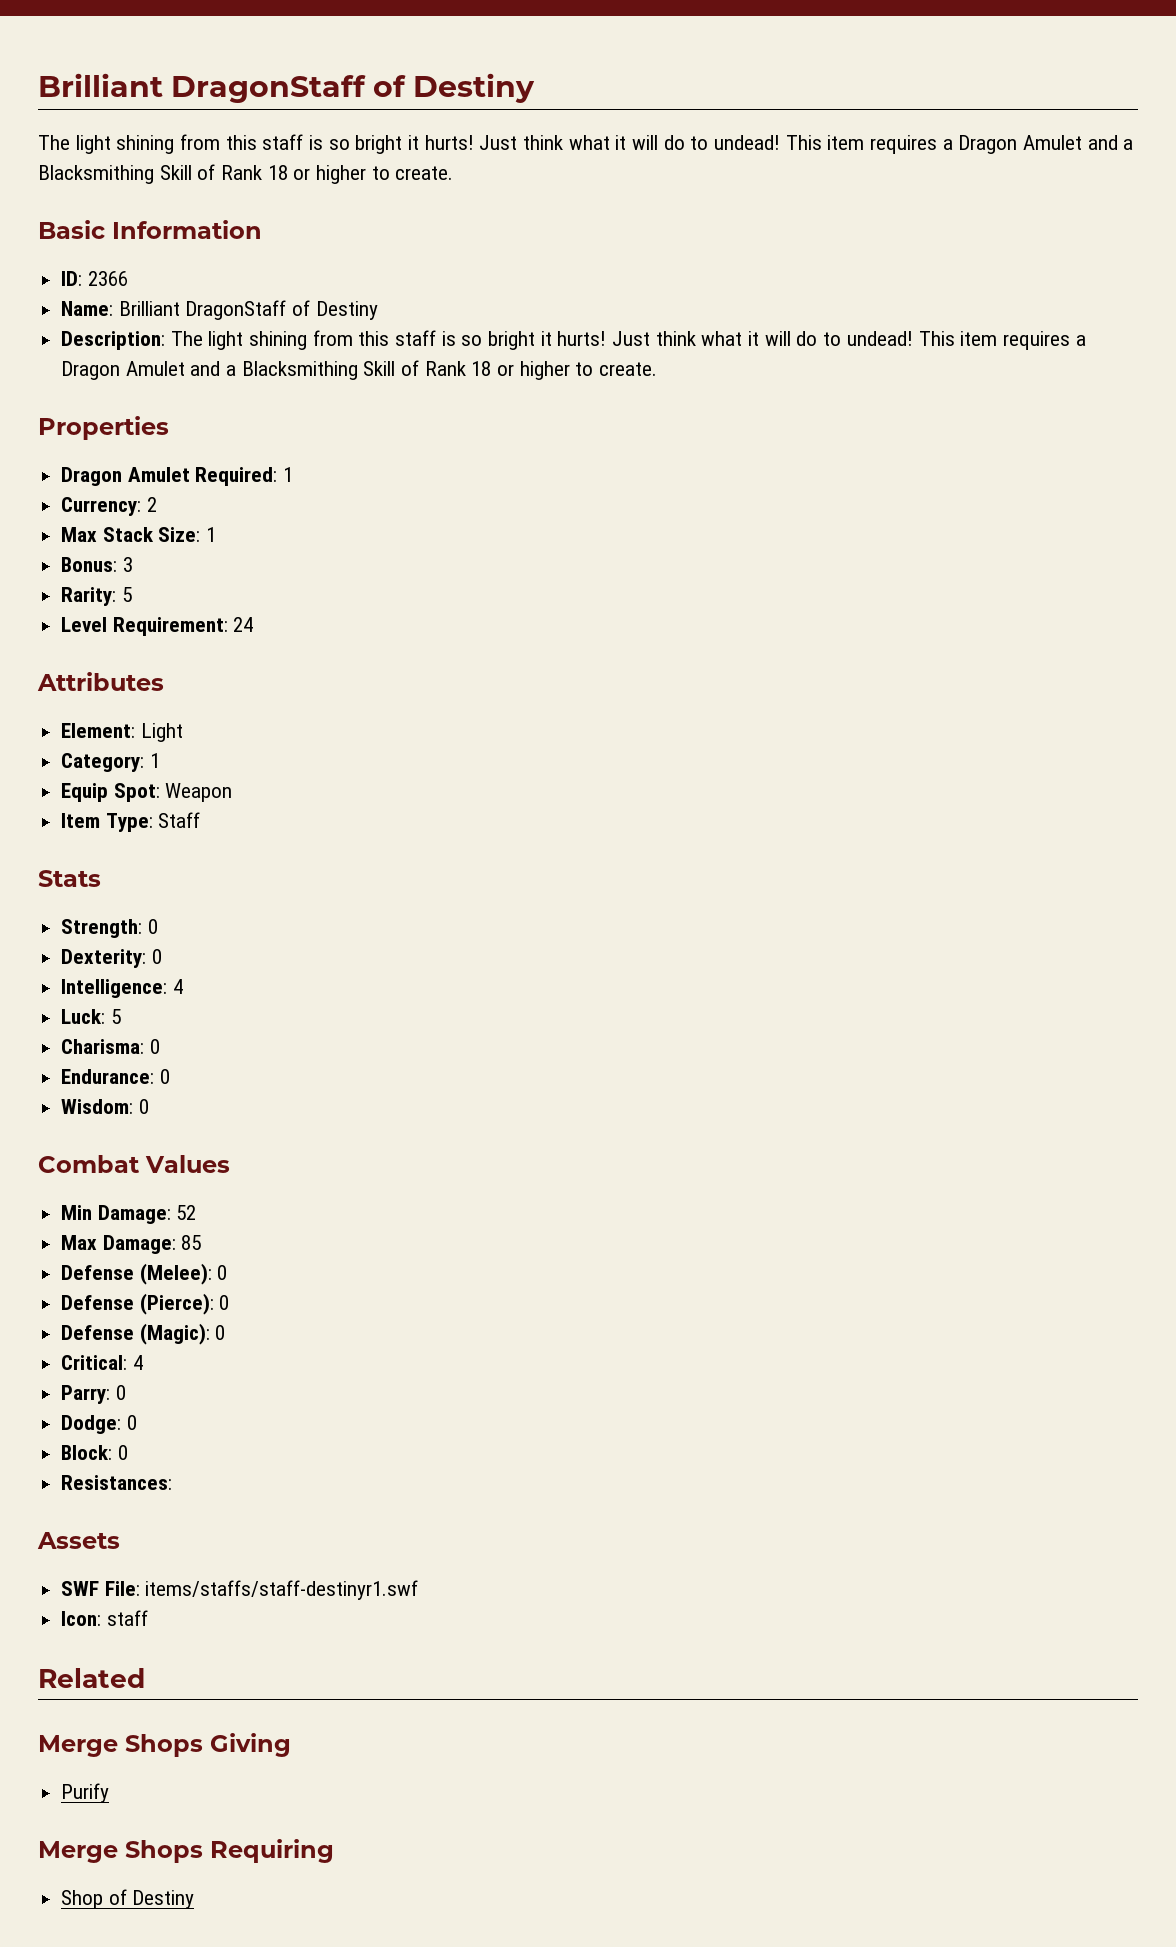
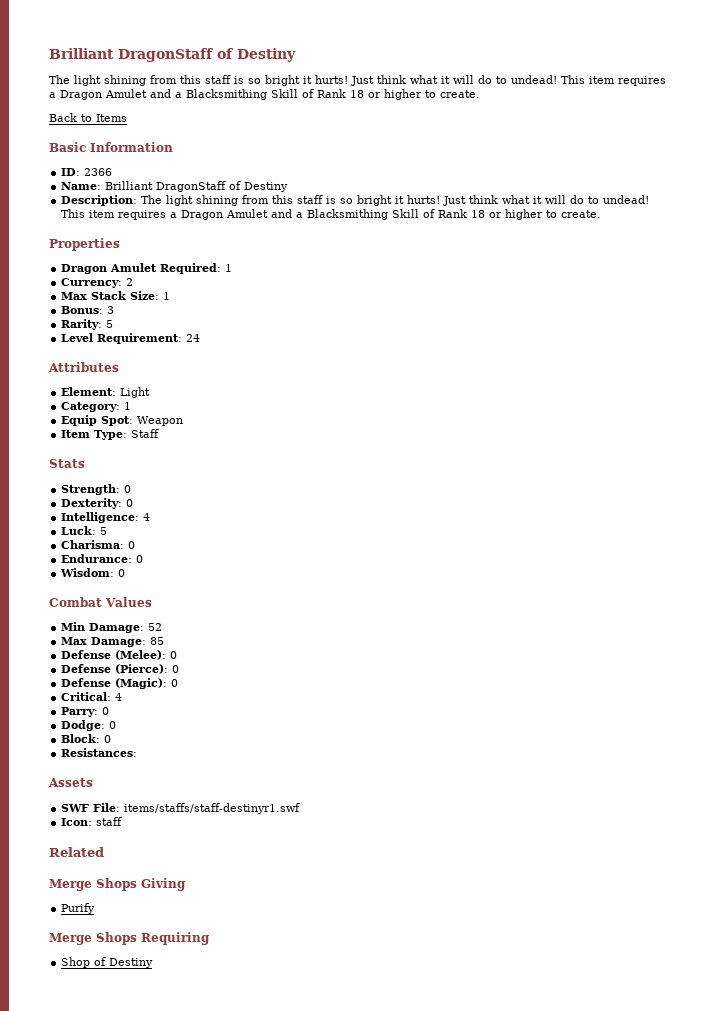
+ Back to Items

